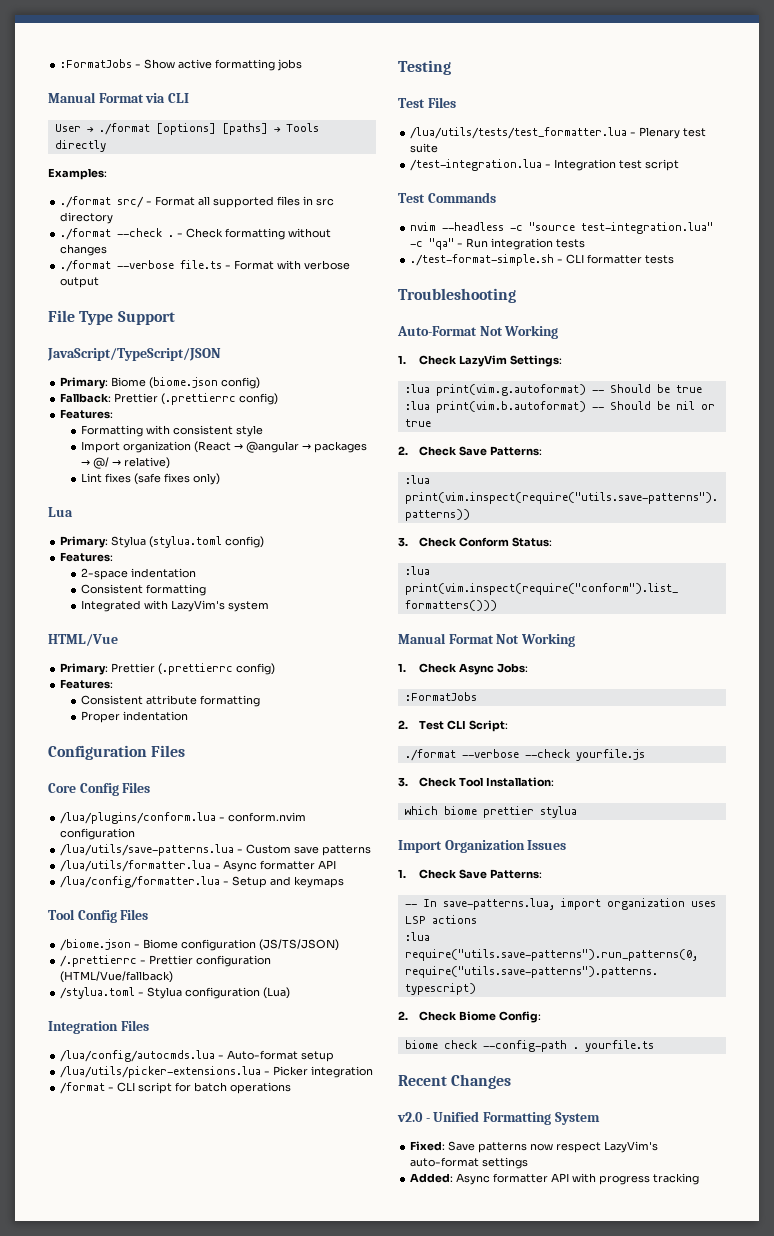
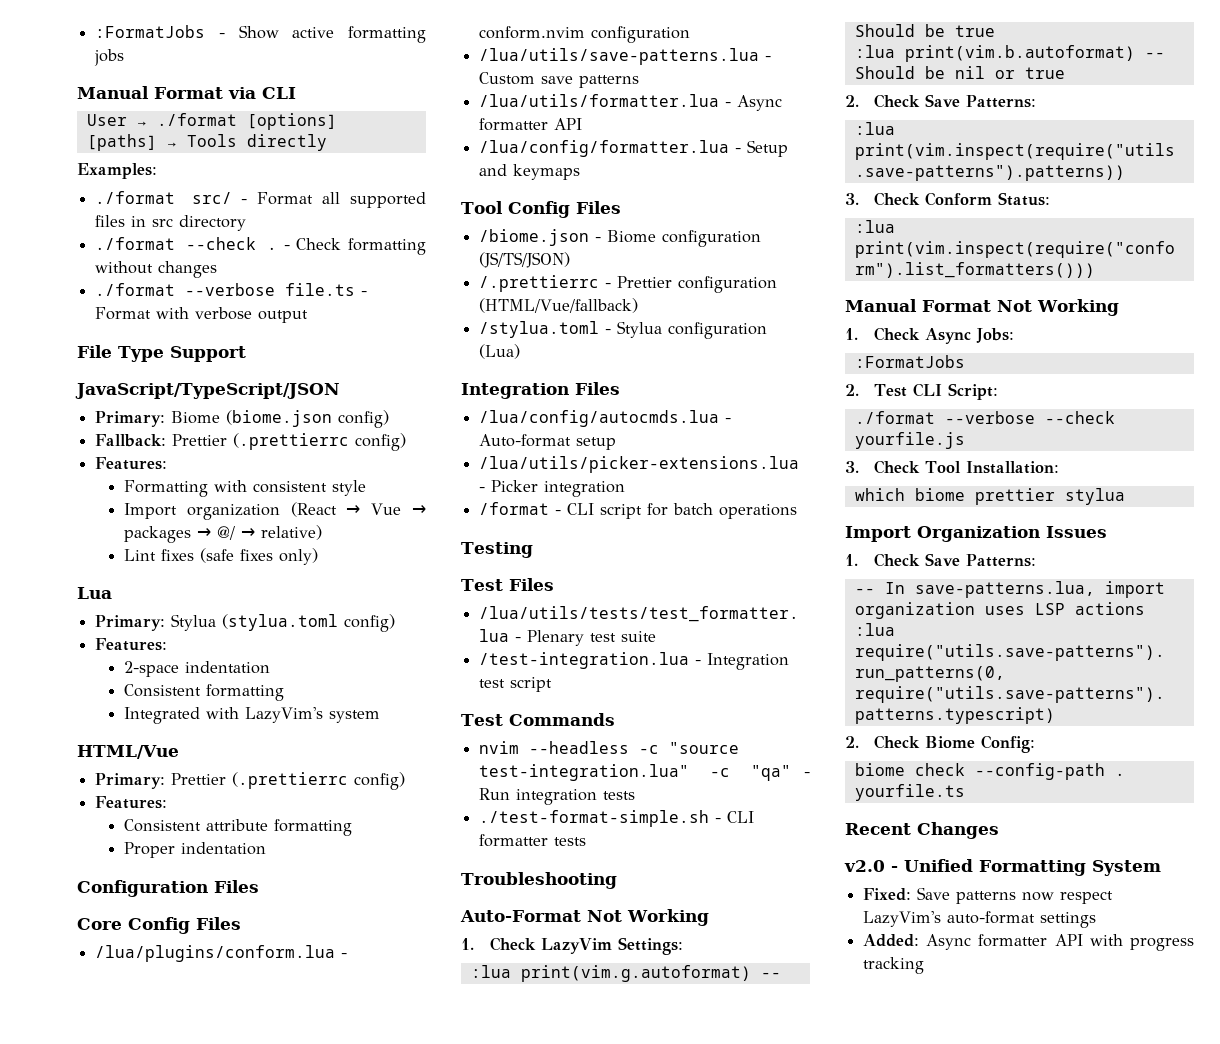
- Import organization (React → @angular → packages → @/ → relative)
+ Import organization (React → Vue → packages → @/ → relative)

